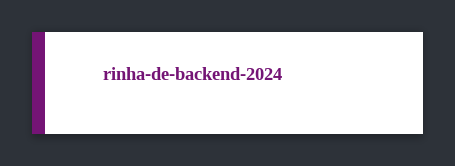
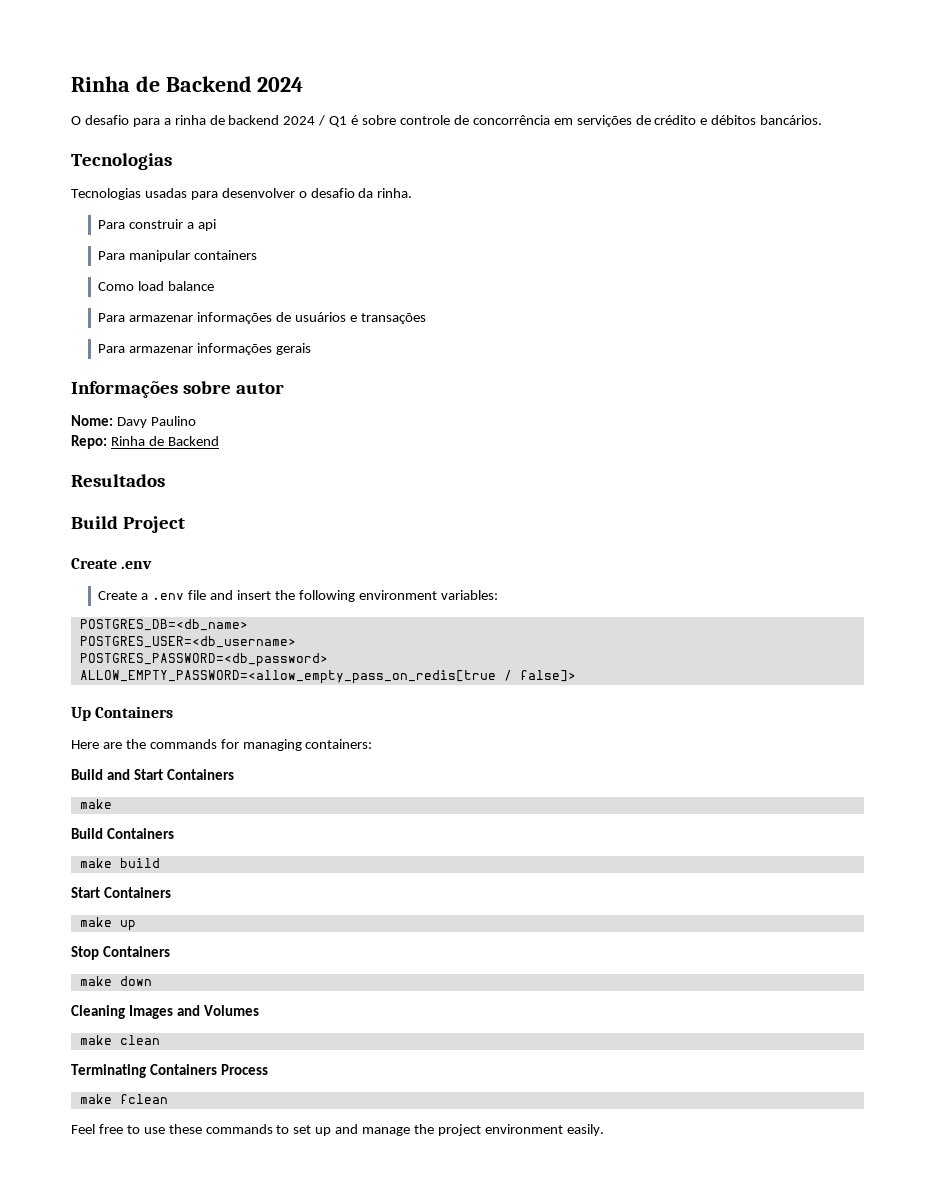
- rinha-de-backend-2024
+ Rinha de Backend 2024
+ O desafio para a rinha de backend 2024 / Q1 é sobre controle de concorrência em servições de crédito e débitos bancários.
+ Tecnologias
+ Tecnologias usadas para desenvolver o desafio da rinha.
+ Para construir a api
+ Para manipular containers
+ Como load balance
+ Para armazenar informações de usuários e transações
+ Para armazenar informações gerais
+ Informações sobre autor
+ Nome: Davy Paulino
+ Repo: Rinha de Backend
+ Resultados
+ Build Project
+ Create .env
+ Create a .env file and insert the following environment variables:
+ POSTGRES_DB=<db_name>
+ POSTGRES_USER=<db_username>
+ POSTGRES_PASSWORD=<db_password>
+ ALLOW_EMPTY_PASSWORD=<allow_empty_pass_on_redis[true / false]>
+ Up Containers
+ Here are the commands for managing containers:
+ Build and Start Containers
+ make
+ Build Containers
+ make build
+ Start Containers
+ make up
+ Stop Containers
+ make down
+ Cleaning Images and Volumes
+ make clean
+ Terminating Containers Process
+ make fclean
+ Feel free to use these commands to set up and manage the project environment easily.

